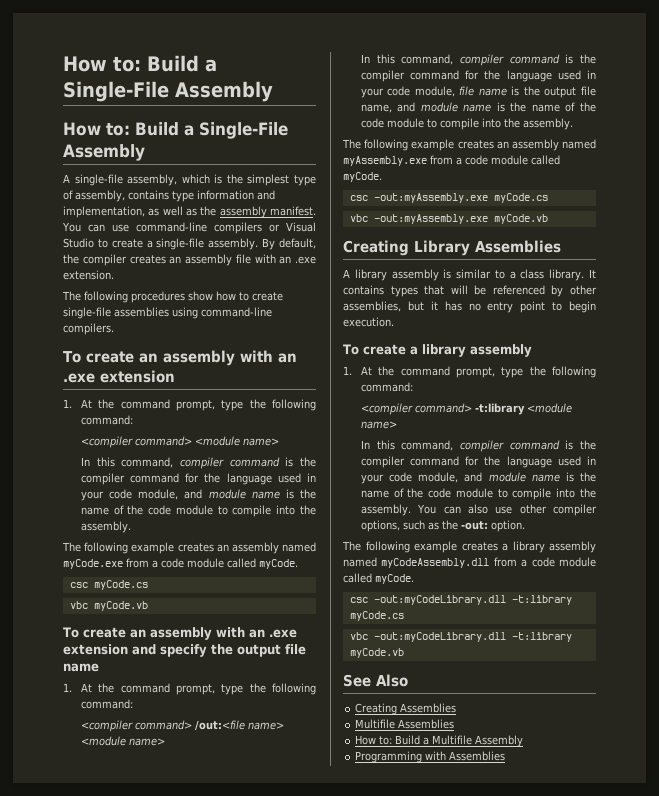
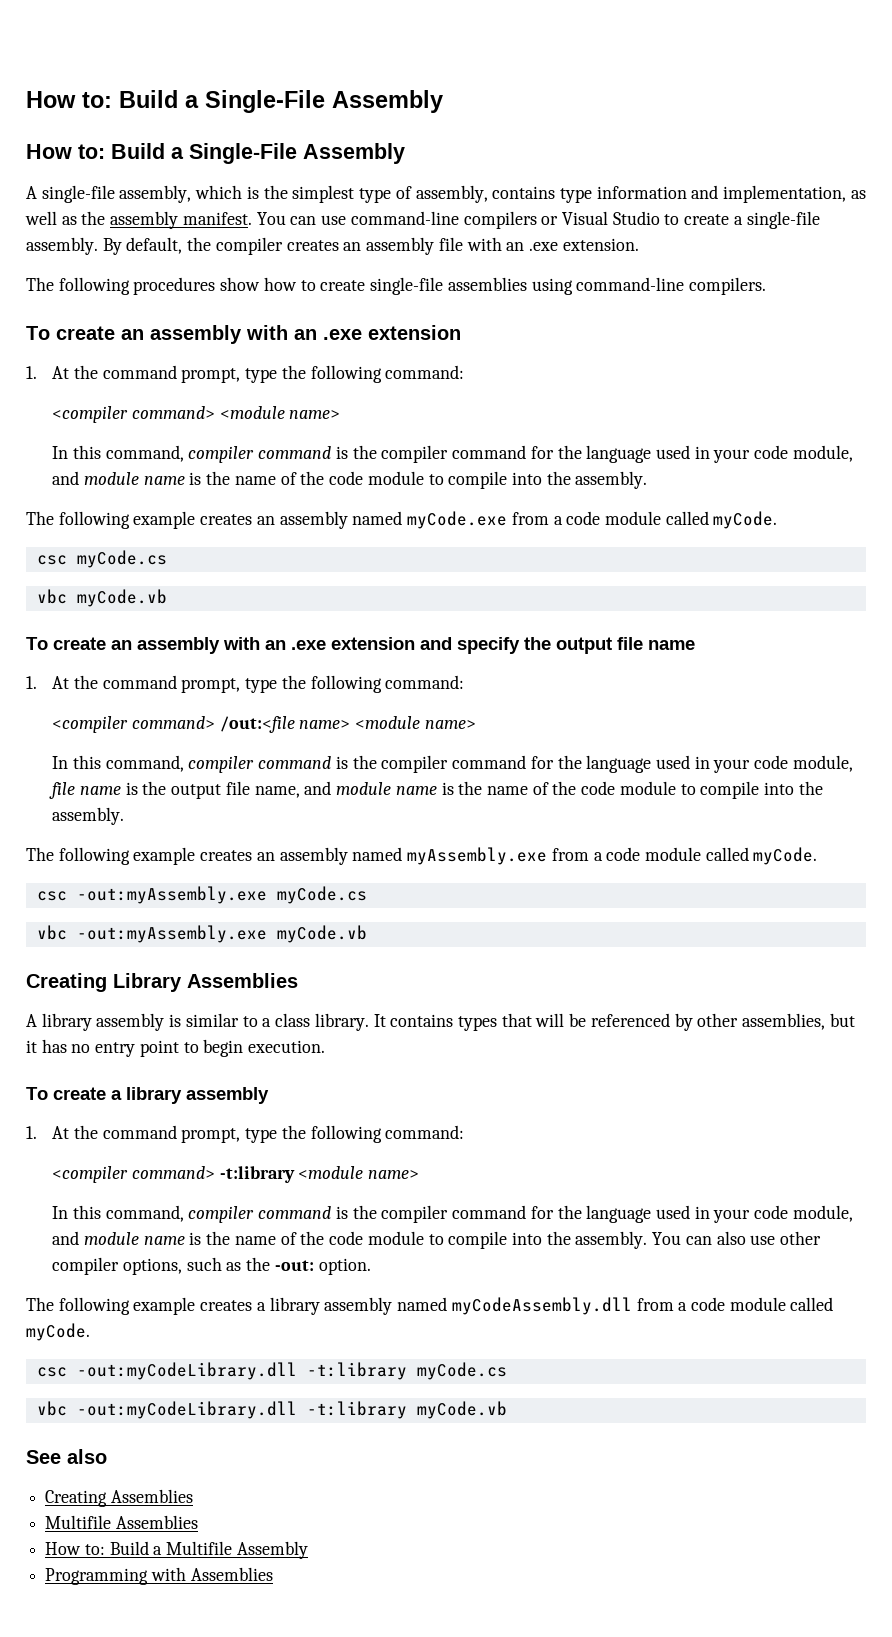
- See Also
+ See also

